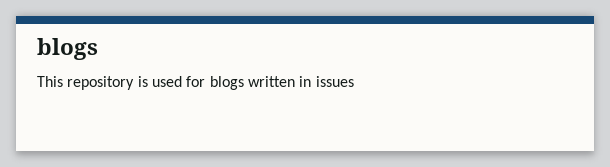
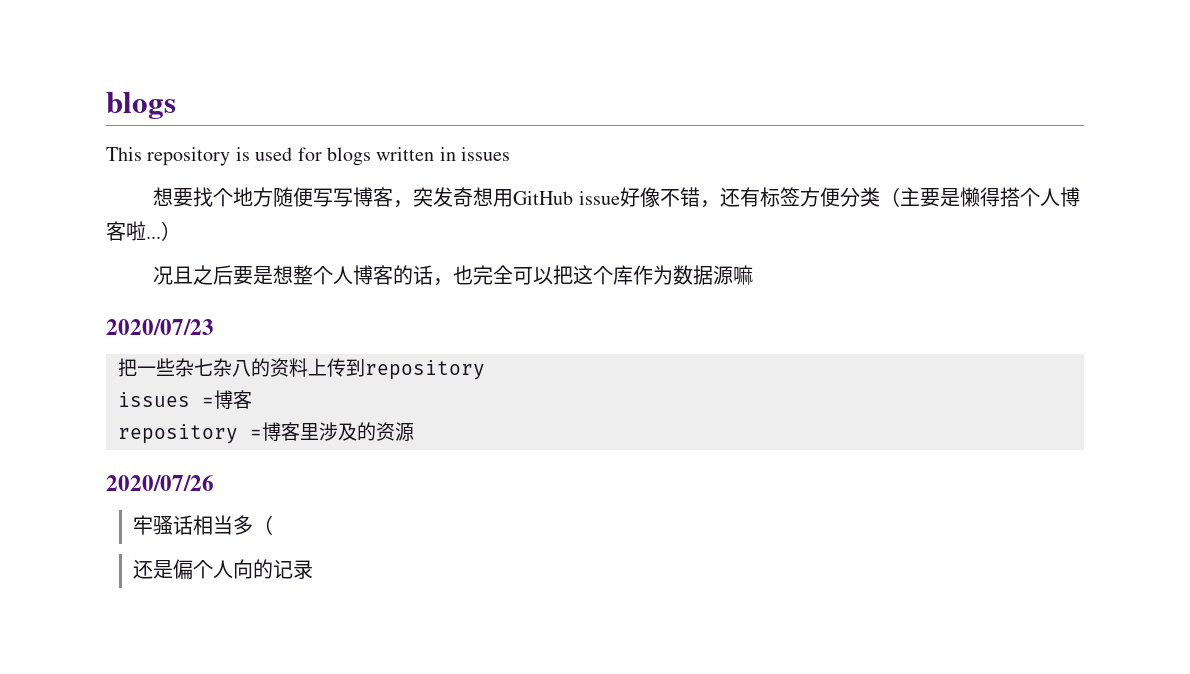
+ 想要找个地方随便写写博客，突发奇想用GitHub issue好像不错，还有标签方便分类（主要是懒得搭个人博客啦...）
+ 况且之后要是想整个人博客的话，也完全可以把这个库作为数据源嘛
+ 2020/07/23
+ 把一些杂七杂八的资料上传到repository
+ issues =博客
+ repository =博客里涉及的资源
+ 2020/07/26
+ 牢骚话相当多（
+ 还是偏个人向的记录

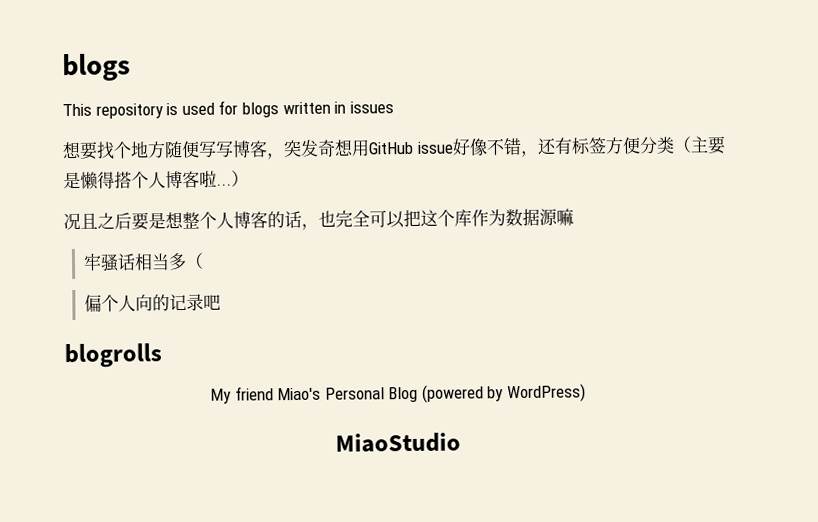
- 2020/07/23
- 把一些杂七杂八的资料上传到repository
- issues =博客
- repository =博客里涉及的资源
- 2020/07/26
- 还是偏个人向的记录
+ 偏个人向的记录吧
+ blogrolls
+ My friend Miao's Personal Blog (powered by WordPress)
+ MiaoStudio

